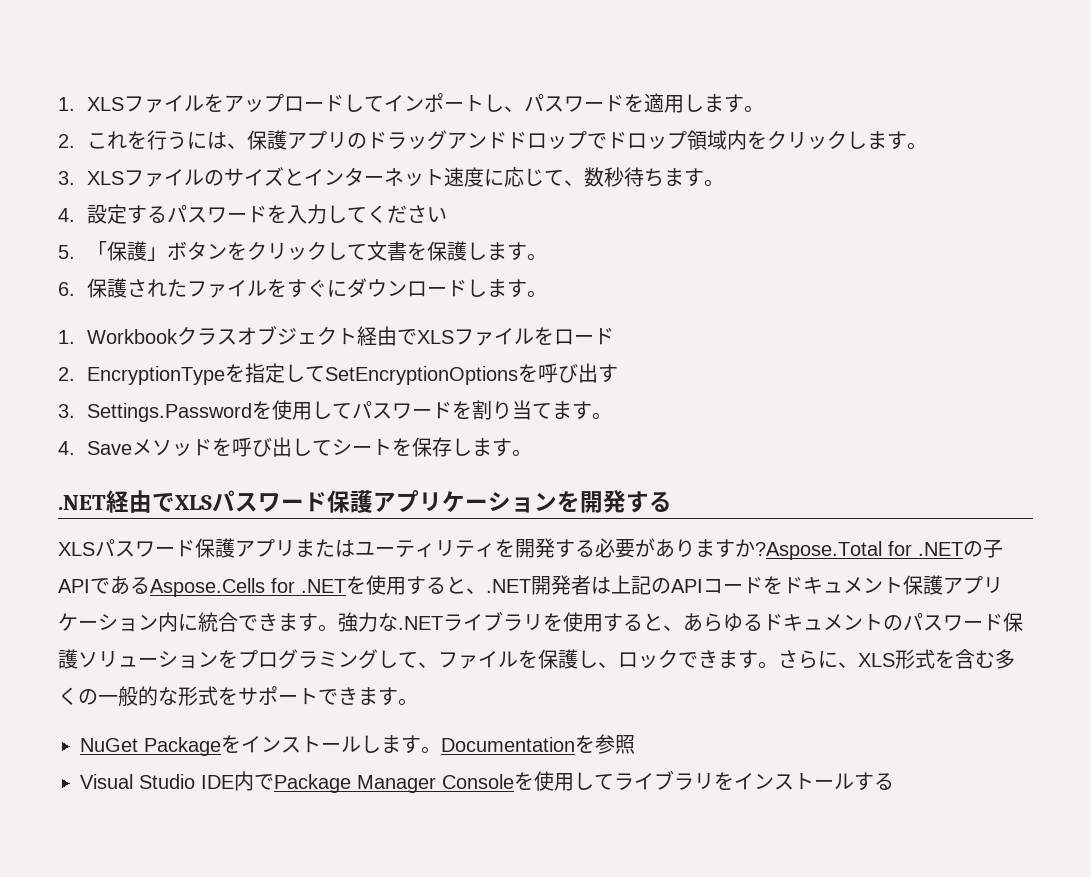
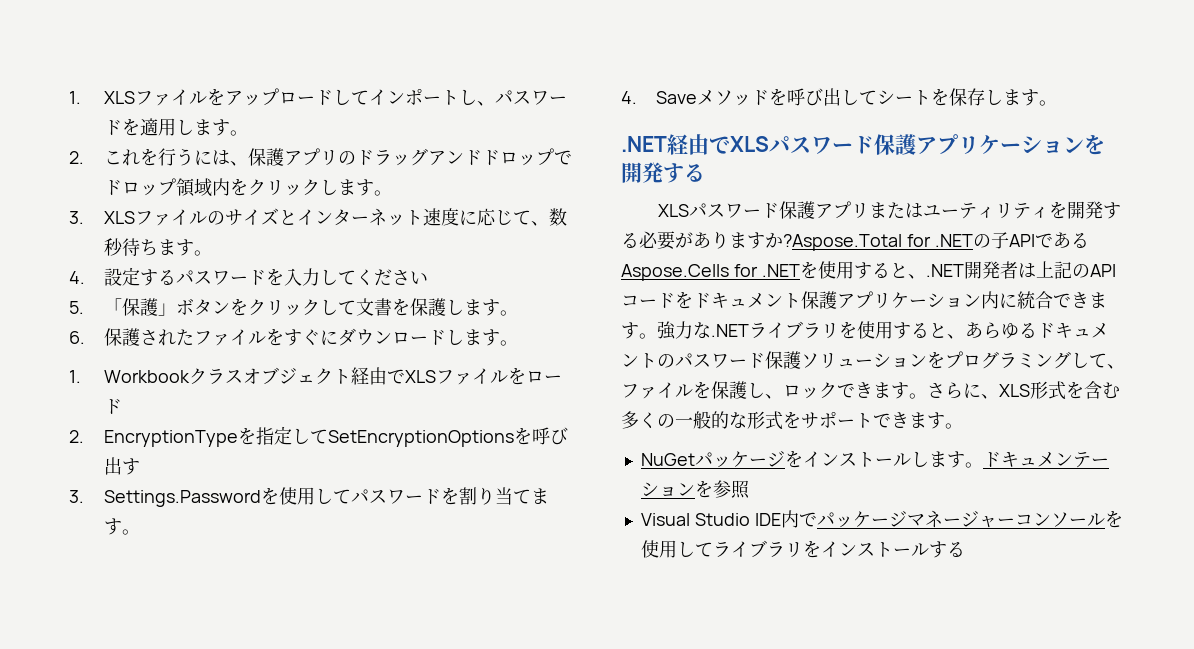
- NuGet Packageをインストールします。
+ NuGetパッケージをインストールします。
- Documentationを参照
+ ドキュメンテーションを参照
- Visual Studio IDE内でPackage Manager Consoleを使用してライブラリをインストールする
+ Visual Studio IDE内でパッケージマネージャーコンソールを使用してライブラリをインストールする

